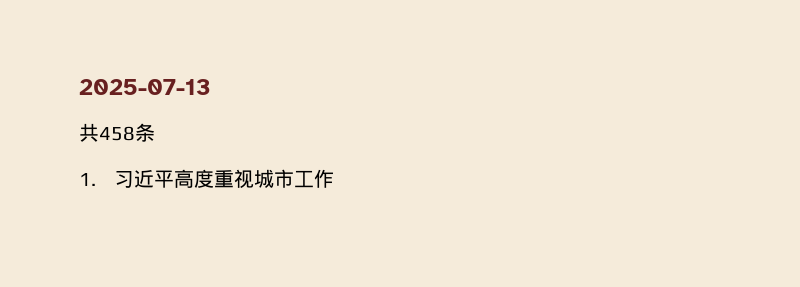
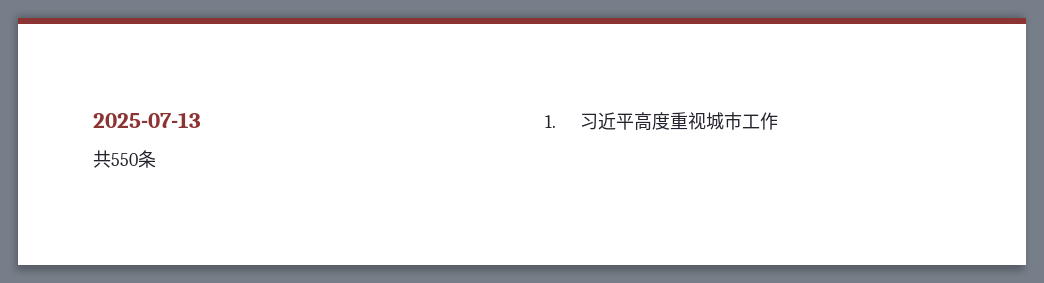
- 共458条
+ 共550条

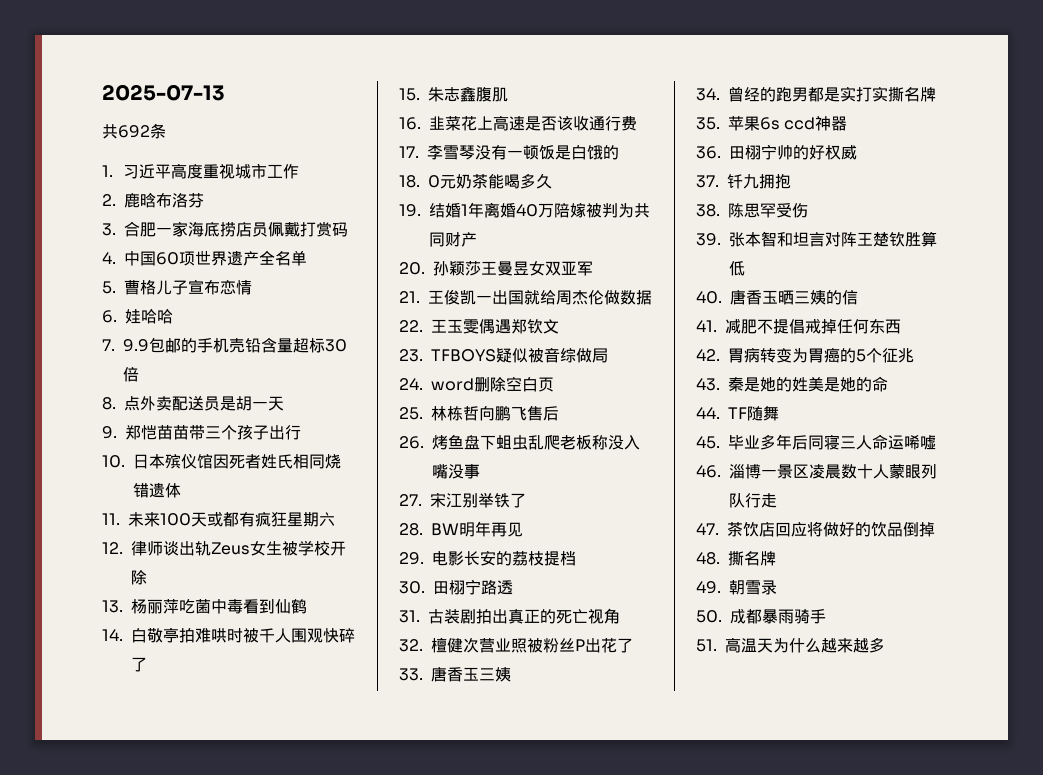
- 共550条
+ 共692条
+ 2.鹿晗布洛芬
+ 3.合肥一家海底捞店员佩戴打赏码
+ 4.中国60项世界遗产全名单
+ 5.曹格儿子宣布恋情
+ 6.娃哈哈
+ 7. 9.9包邮的手机壳铅含量超标30倍
+ 8.点外卖配送员是胡一天
+ 9.郑恺苗苗带三个孩子出行
+ 10.日本殡仪馆因死者姓氏相同烧错遗体
+ 11.未来100天或都有疯狂星期六
+ 12.律师谈出轨Zeus女生被学校开除
+ 13.杨丽萍吃菌中毒看到仙鹤
+ 14.白敬亭拍难哄时被千人围观快碎了
+ 15.朱志鑫腹肌
+ 16.韭菜花上高速是否该收通行费
+ 17.李雪琴没有一顿饭是白饿的
+ 18. 0元奶茶能喝多久
+ 19.结婚1年离婚40万陪嫁被判为共同财产
+ 20.孙颖莎王曼昱女双亚军
+ 21.王俊凯一出国就给周杰伦做数据
+ 22.王玉雯偶遇郑钦文
+ 23. TFBOYS疑似被音综做局
+ 24. word删除空白页
+ 25.林栋哲向鹏飞售后
+ 26.烤鱼盘下蛆虫乱爬老板称没入嘴没事
+ 27.宋江别举铁了
+ 28. BW明年再见
+ 29.电影长安的荔枝提档
+ 30.田栩宁路透
+ 31.古装剧拍出真正的死亡视角
+ 32.檀健次营业照被粉丝P出花了
+ 33.唐香玉三姨
+ 34.曾经的跑男都是实打实撕名牌
+ 35.苹果6s ccd神器
+ 36.田栩宁帅的好权威
+ 37.钎九拥抱
+ 38.陈思罕受伤
+ 39.张本智和坦言对阵王楚钦胜算低
+ 40.唐香玉晒三姨的信
+ 41.减肥不提倡戒掉任何东西
+ 42.胃病转变为胃癌的5个征兆
+ 43.秦是她的姓美是她的命
+ 44. TF随舞
+ 45.毕业多年后同寝三人命运唏嘘
+ 46.淄博一景区凌晨数十人蒙眼列队行走
+ 47.茶饮店回应将做好的饮品倒掉
+ 48.撕名牌
+ 49.朝雪录
+ 50.成都暴雨骑手
+ 51.高温天为什么越来越多

